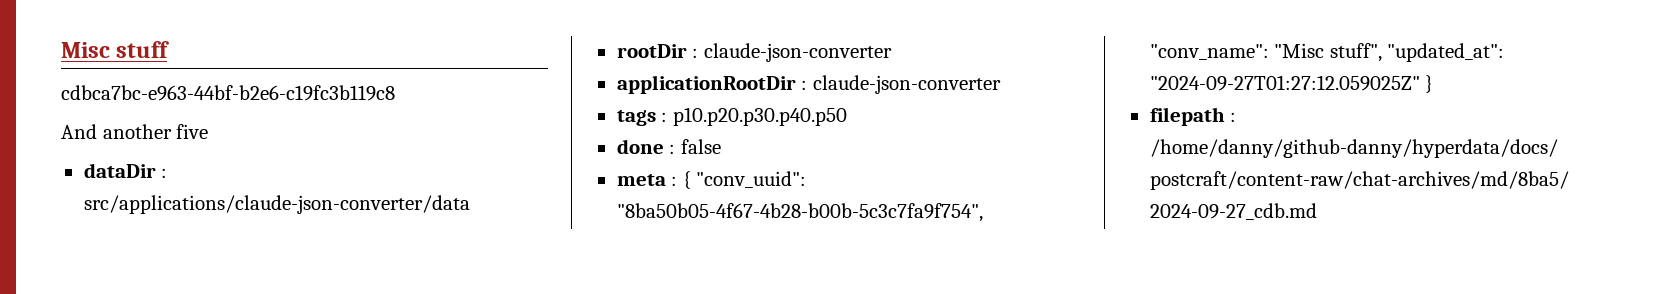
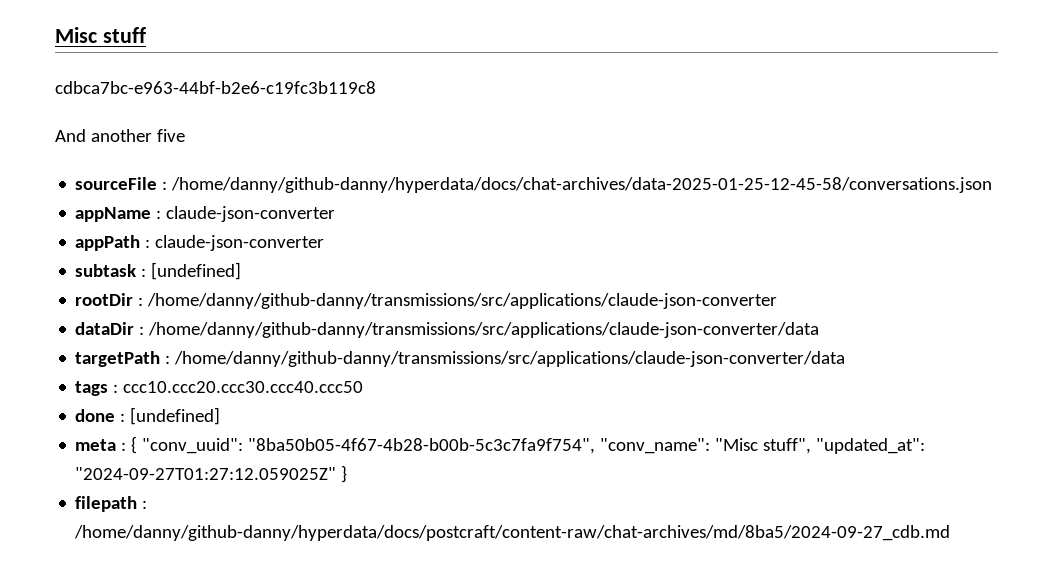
- dataDir : src/applications/claude-json-converter/data
- rootDir : claude-json-converter
- applicationRootDir : claude-json-converter
+ sourceFile : /home/danny/github-danny/hyperdata/docs/chat-archives/data-2025-01-25-12-45-58/conversations.json
+ appName : claude-json-converter
+ appPath : claude-json-converter
+ subtask : [undefined]
+ rootDir : /home/danny/github-danny/transmissions/src/applications/claude-json-converter
+ dataDir : /home/danny/github-danny/transmissions/src/applications/claude-json-converter/data
+ targetPath : /home/danny/github-danny/transmissions/src/applications/claude-json-converter/data
- tags : p10.p20.p30.p40.p50
+ tags : ccc10.ccc20.ccc30.ccc40.ccc50
- done : false
+ done : [undefined]

